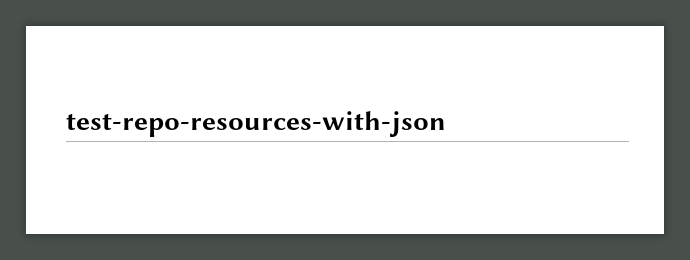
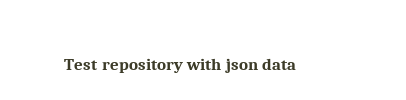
- test-repo-resources-with-json
+ Test repository with json data

